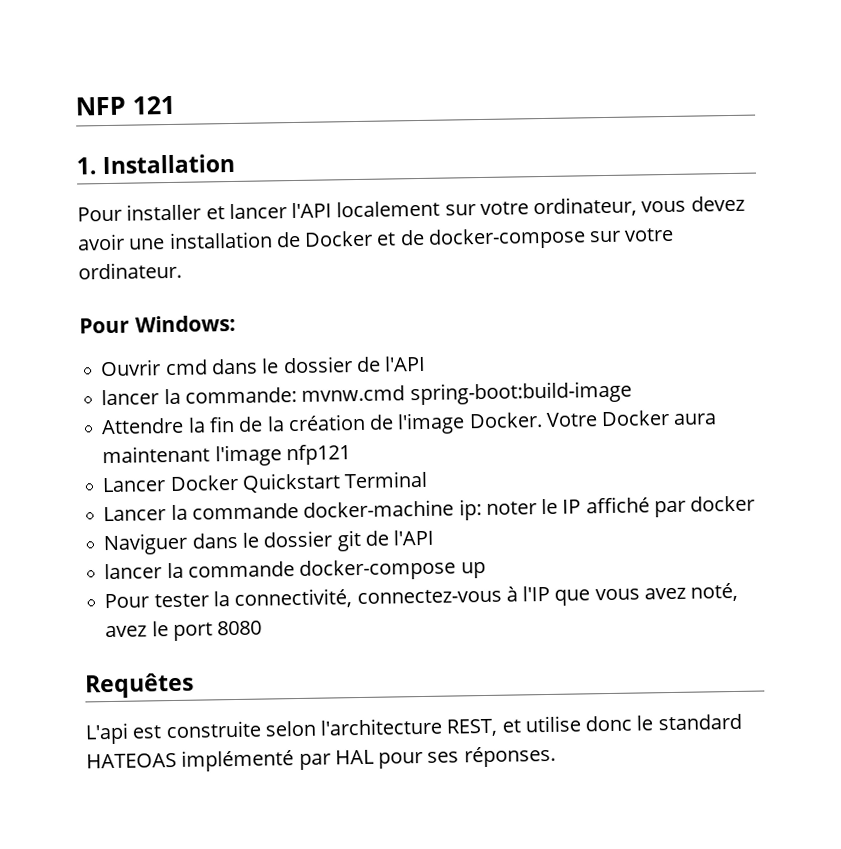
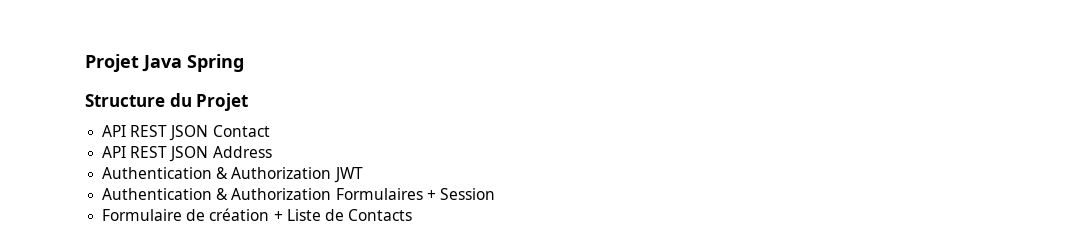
- NFP 121
- 1. Installation
- Pour installer et lancer l'API localement sur votre ordinateur, vous devez avoir une installation de Docker et de docker-compose sur votre ordinateur.
- Pour Windows:
- Ouvrir cmd dans le dossier de l'API
- lancer la commande: mvnw.cmd spring-boot:build-image
- Attendre la fin de la création de l'image Docker. Votre Docker aura maintenant l'image nfp121
- Lancer Docker Quickstart Terminal
- Lancer la commande docker-machine ip: noter le IP affiché par docker
- Naviguer dans le dossier git de l'API
- lancer la commande docker-compose up
- Pour tester la connectivité, connectez-vous à l'IP que vous avez noté, avez le port 8080
- Requêtes
- L'api est construite selon l'architecture REST, et utilise donc le standard HATEOAS implémenté par HAL pour ses réponses.
+ Projet Java Spring
+ Structure du Projet
+ API REST JSON Contact
+ API REST JSON Address
+ Authentication & Authorization JWT
+ Authentication & Authorization Formulaires + Session
+ Formulaire de création + Liste de Contacts

